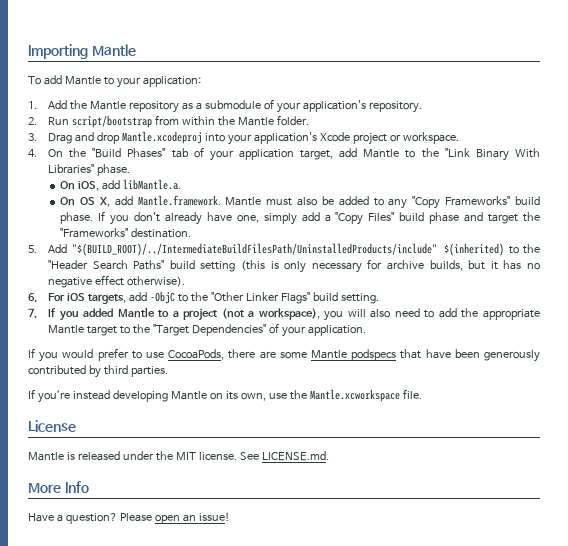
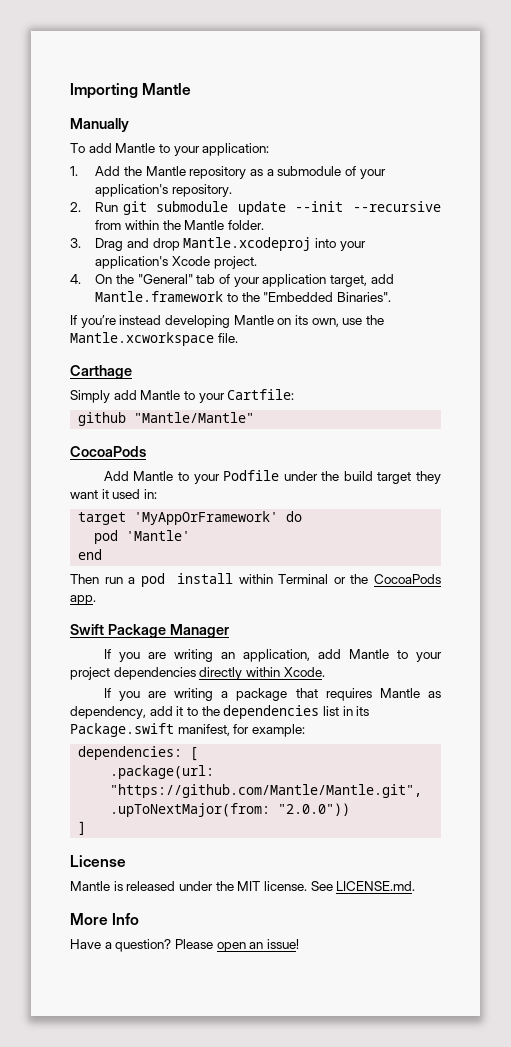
+ Manually
- 2. Run script/bootstrap from within the Mantle folder.
+ 2. Run git submodule update --init --recursive from within the Mantle folder.
- 3. Drag and drop Mantle.xcodeproj into your application's Xcode project or workspace.
+ 3. Drag and drop Mantle.xcodeproj into your application's Xcode project.
- 4. On the "Build Phases" tab of your application target, add Mantle to the "Link Binary With Libraries" phase.
- On iOS, add libMantle.a.
- On OS X, add Mantle.framework. Mantle must also be added to any "Copy Frameworks" build phase. If you don't already have one, simply add a "Copy Files" build phase and target the "Frameworks" destination.
- 5. Add "$(BUILD_ROOT)/../IntermediateBuildFilesPath/UninstalledProducts/include" $(inherited) to the "Header Search Paths" build setting (this is only necessary for archive builds, but it has no negative effect otherwise).
- 6. For iOS targets, add -ObjC to the "Other Linker Flags" build setting.
- 7. If you added Mantle to a project (not a workspace), you will also need to add the appropriate Mantle target to the "Target Dependencies" of your application.
- If you would prefer to use CocoaPods, there are some Mantle podspecs that have been generously contributed by third parties.
+ 4. On the "General" tab of your application target, add Mantle.framework to the "Embedded Binaries".
+ Carthage
+ Simply add Mantle to your Cartfile:
+ github "Mantle/Mantle"
+ CocoaPods
+ Add Mantle to your Podfile under the build target they want it used in:
+ target 'MyAppOrFramework' do
+ pod 'Mantle'
+ end
+ Then run a pod install within Terminal or the CocoaPods app.
+ Swift Package Manager
+ If you are writing an application, add Mantle to your project dependencies directly within Xcode.
+ If you are writing a package that requires Mantle as dependency, add it to the dependencies list in its Package.swift manifest, for example:
+ dependencies: [
+ .package(url: "https://github.com/Mantle/Mantle.git", .upToNextMajor(from: "2.0.0"))
+ ]

